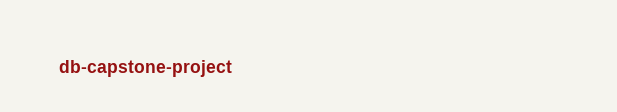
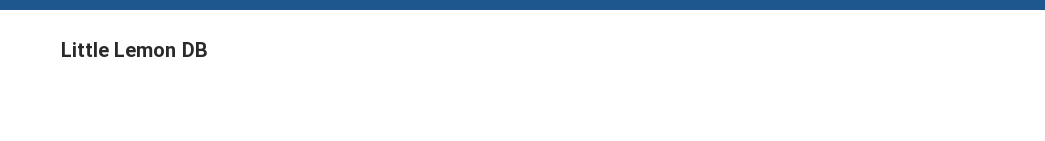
- db-capstone-project
+ Little Lemon DB

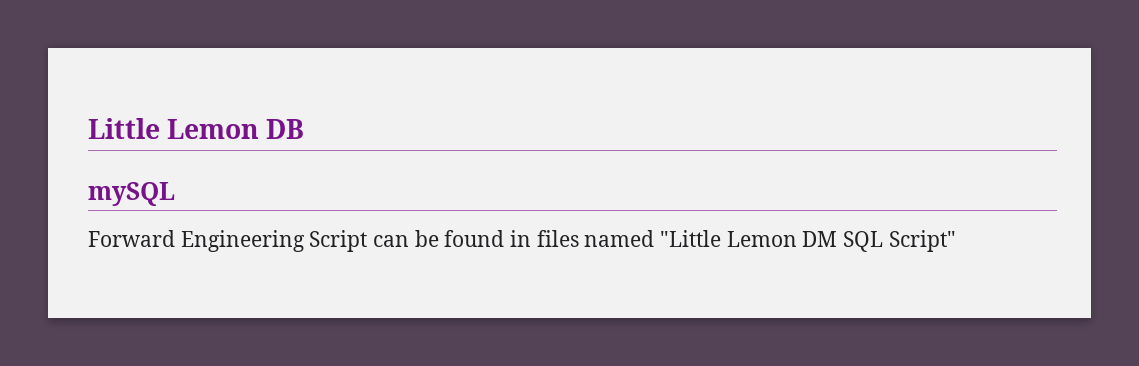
+ mySQL
+ Forward Engineering Script can be found in files named "Little Lemon DM SQL Script"

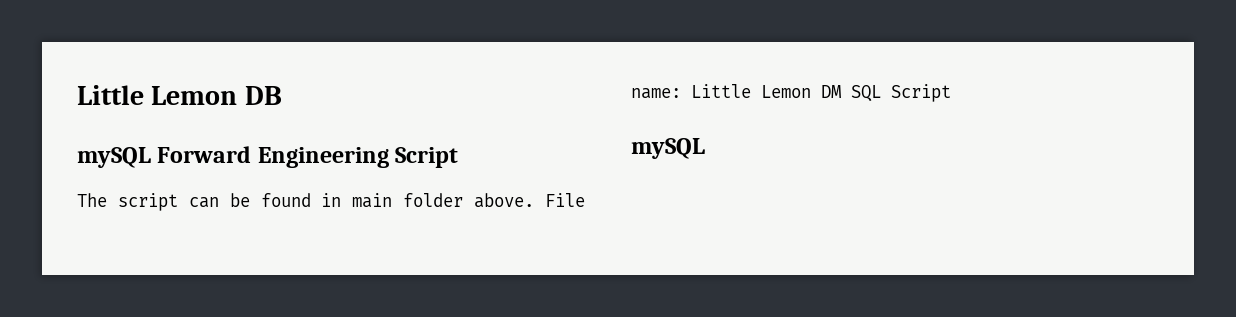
+ mySQL Forward Engineering Script
+ The script can be found in main folder above. File name: Little Lemon DM SQL Script
  mySQL
- Forward Engineering Script can be found in files named "Little Lemon DM SQL Script"

